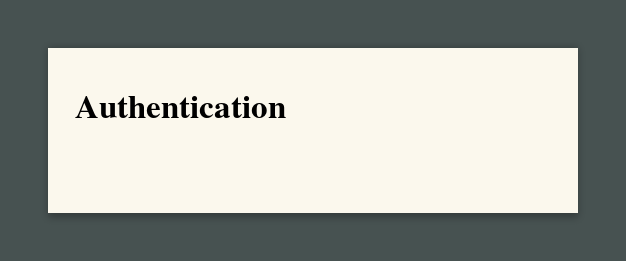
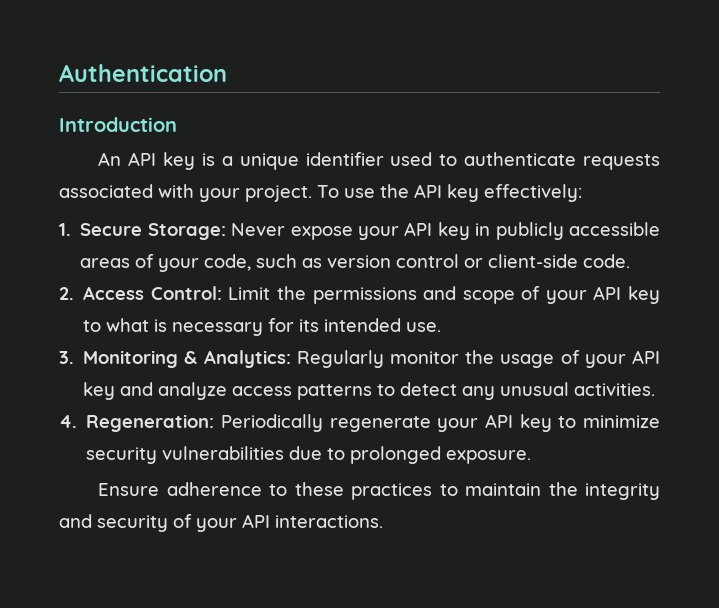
+ Introduction
+ An API key is a unique identifier used to authenticate requests associated with your project. To use the API key effectively:
+ 1. Secure Storage: Never expose your API key in publicly accessible areas of your code, such as version control or client-side code.
+ 2. Access Control: Limit the permissions and scope of your API key to what is necessary for its intended use.
+ 3. Monitoring & Analytics: Regularly monitor the usage of your API key and analyze access patterns to detect any unusual activities.
+ 4. Regeneration: Periodically regenerate your API key to minimize security vulnerabilities due to prolonged exposure.
+ Ensure adherence to these practices to maintain the integrity and security of your API interactions.

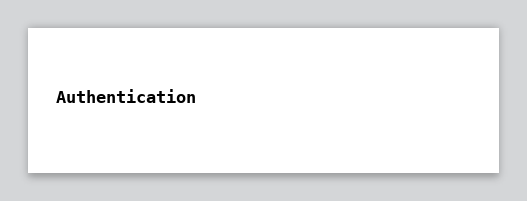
- Introduction
- An API key is a unique identifier used to authenticate requests associated with your project. To use the API key effectively:
- 1. Secure Storage: Never expose your API key in publicly accessible areas of your code, such as version control or client-side code.
- 2. Access Control: Limit the permissions and scope of your API key to what is necessary for its intended use.
- 3. Monitoring & Analytics: Regularly monitor the usage of your API key and analyze access patterns to detect any unusual activities.
- 4. Regeneration: Periodically regenerate your API key to minimize security vulnerabilities due to prolonged exposure.
- Ensure adherence to these practices to maintain the integrity and security of your API interactions.

